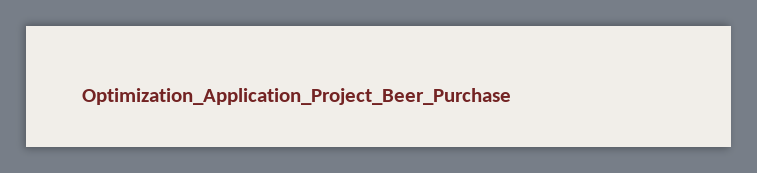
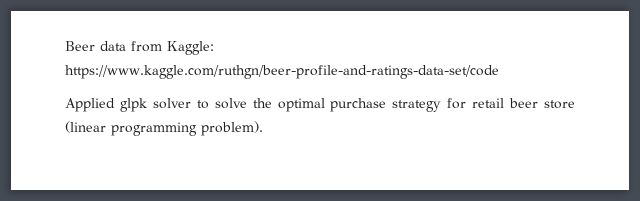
- Optimization_Application_Project_Beer_Purchase
+ Beer data from Kaggle: https://www.kaggle.com/ruthgn/beer-profile-and-ratings-data-set/code
+ Applied glpk solver to solve the optimal purchase strategy for retail beer store (linear programming problem).

